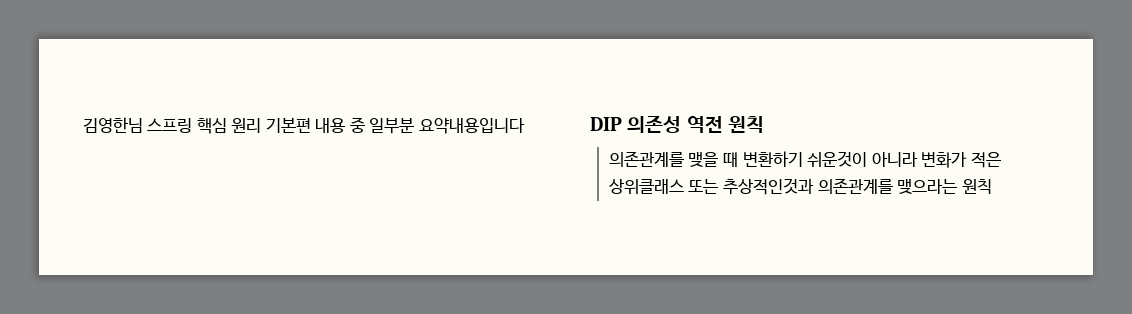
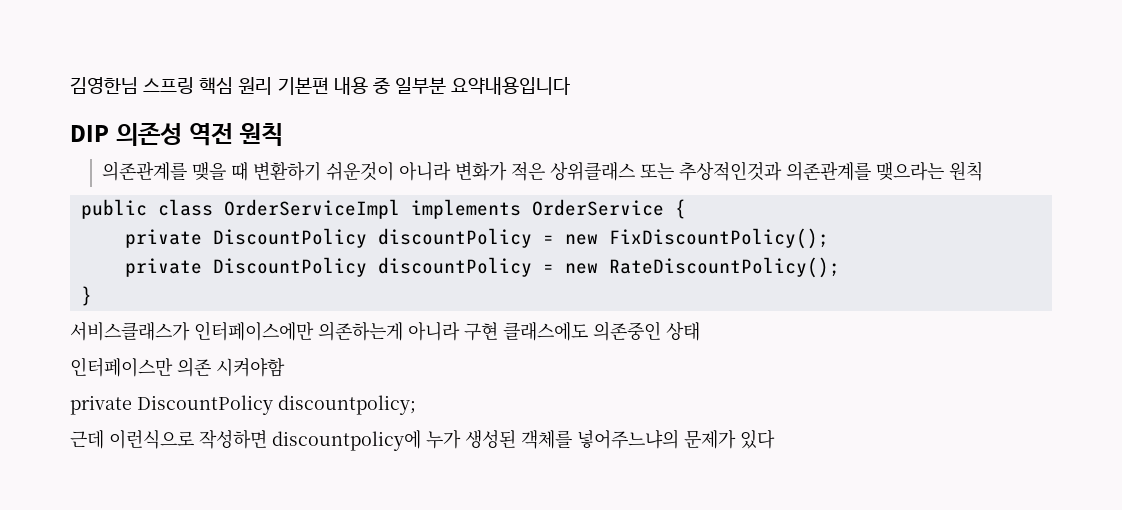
+ public class OrderServiceImpl implements OrderService {
+ private DiscountPolicy discountPolicy = new FixDiscountPolicy();
+ private DiscountPolicy discountPolicy = new RateDiscountPolicy();
+ }
+ 서비스클래스가 인터페이스에만 의존하는게 아니라 구현 클래스에도 의존중인 상태
+ 인터페이스만 의존 시켜야함
+ private DiscountPolicy discountpolicy;
+ 근데 이런식으로 작성하면 discountpolicy에 누가 생성된 객체를 넣어주느냐의 문제가 있다

